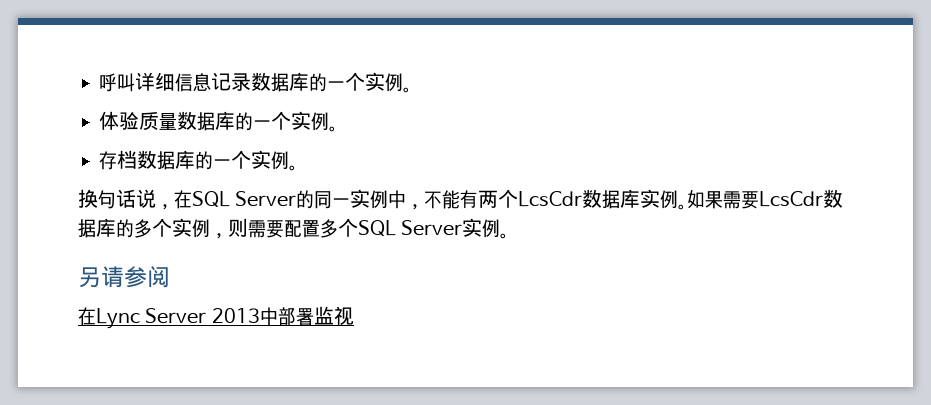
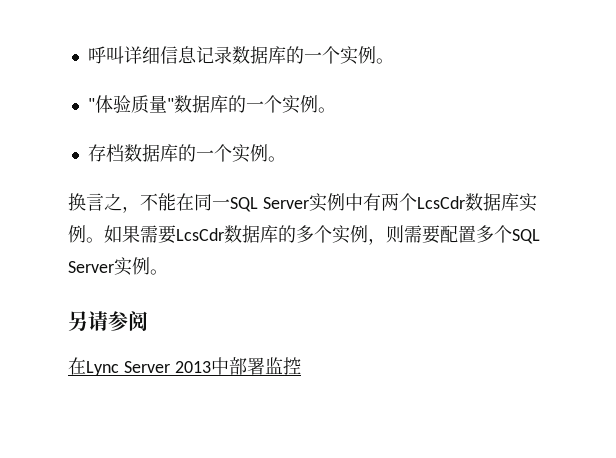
- 体验质量数据库的一个实例。
+ "体验质量"数据库的一个实例。
- 换句话说，在SQL Server的同一实例中，不能有两个LcsCdr数据库实例。
+ 换言之，不能在同一SQL Server实例中有两个LcsCdr数据库实例。
- 在Lync Server 2013中部署监视
+ 在Lync Server 2013中部署监控

